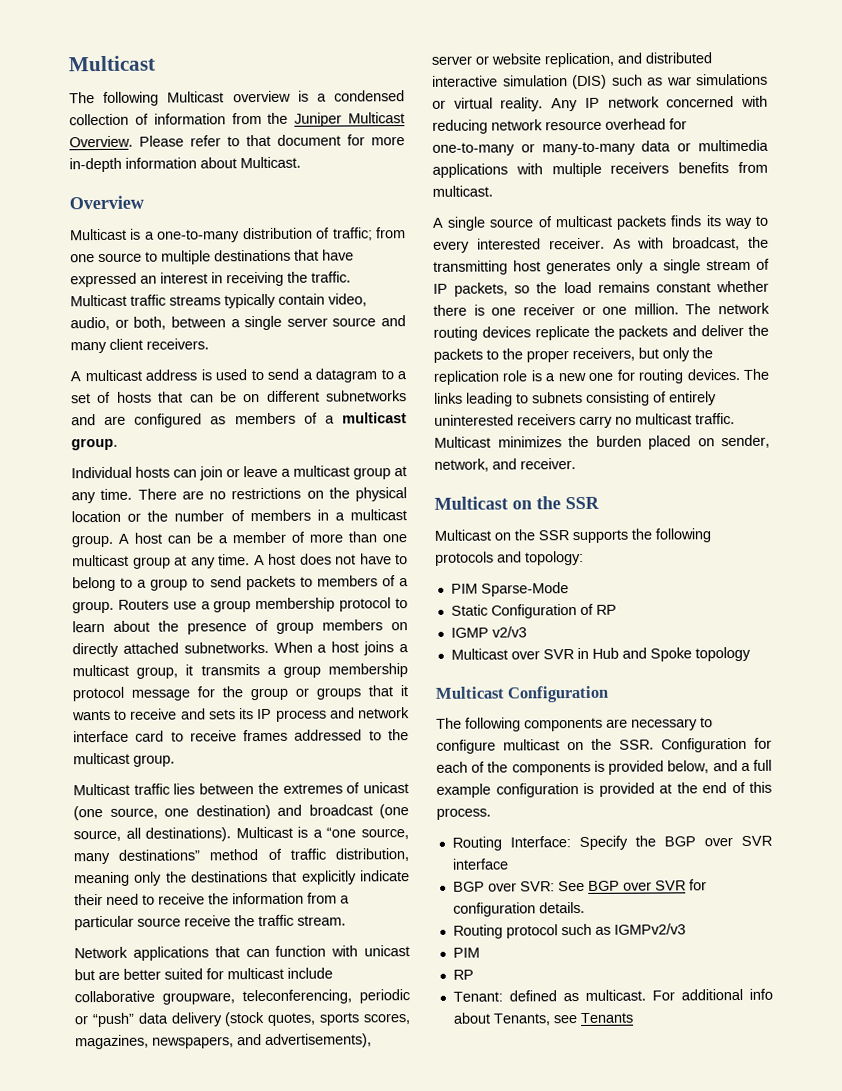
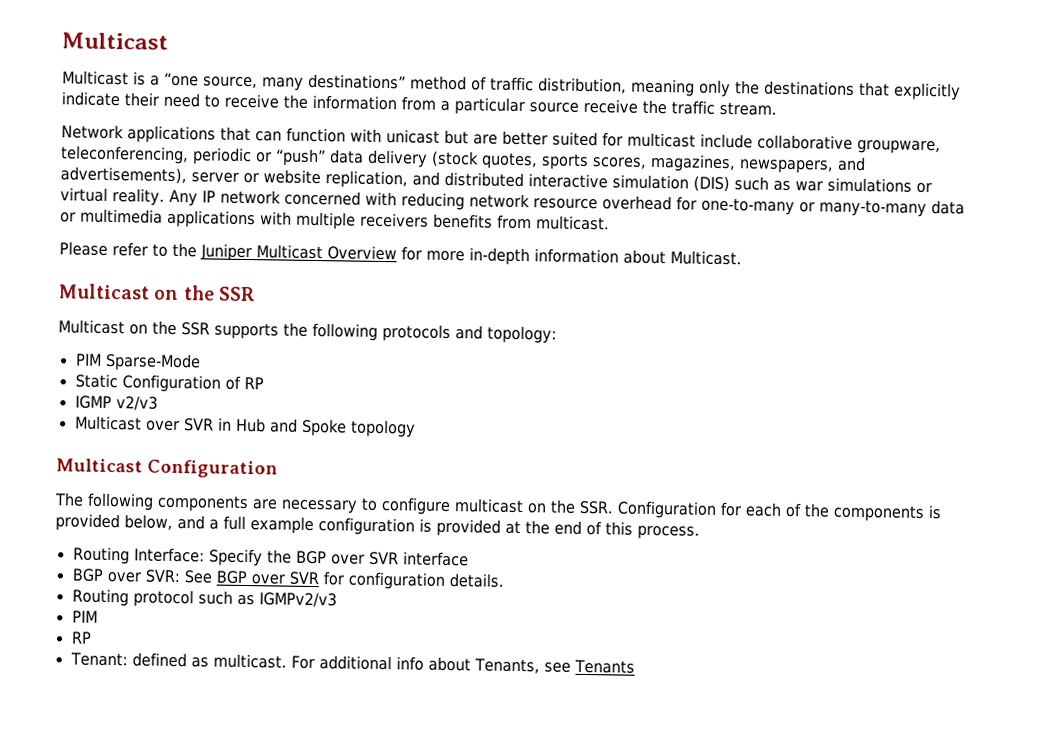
- The following Multicast overview is a condensed collection of information from the Juniper Multicast Overview. Please refer to that document for more in-depth information about Multicast.
- Overview
- Multicast is a one-to-many distribution of traffic; from one source to multiple destinations that have expressed an interest in receiving the traffic. Multicast traffic streams typically contain video, audio, or both, between a single server source and many client receivers.
- A multicast address is used to send a datagram to a set of hosts that can be on different subnetworks and are configured as members of a multicast group.
- Individual hosts can join or leave a multicast group at any time. There are no restrictions on the physical location or the number of members in a multicast group. A host can be a member of more than one multicast group at any time. A host does not have to belong to a group to send packets to members of a group. Routers use a group membership protocol to learn about the presence of group members on directly attached subnetworks. When a host joins a multicast group, it transmits a group membership protocol message for the group or groups that it wants to receive and sets its IP process and network interface card to receive frames addressed to the multicast group.
- Multicast traffic lies between the extremes of unicast (one source, one destination) and broadcast (one source, all destinations).
- A single source of multicast packets finds its way to every interested receiver. As with broadcast, the transmitting host generates only a single stream of IP packets, so the load remains constant whether there is one receiver or one million. The network routing devices replicate the packets and deliver the packets to the proper receivers, but only the replication role is a new one for routing devices. The links leading to subnets consisting of entirely uninterested receivers carry no multicast traffic. Multicast minimizes the burden placed on sender, network, and receiver.
+ Please refer to the Juniper Multicast Overview for more in-depth information about Multicast.

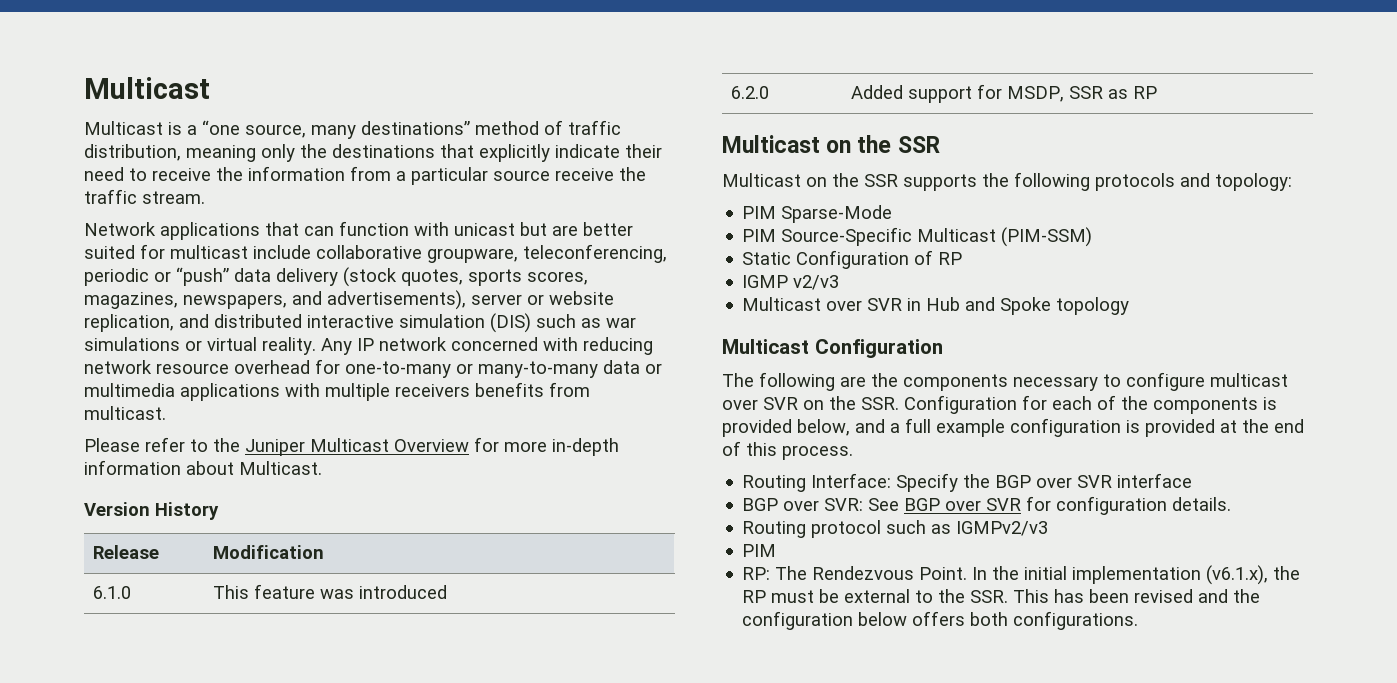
+ Version History
+ Release | Modification
+ 6.1.0 | This feature was introduced
+ 6.2.0 | Added support for MSDP, SSR as RP
+ PIM Source-Specific Multicast (PIM-SSM)
- The following components are necessary to configure multicast on the SSR. Configuration for each of the components is provided below, and a full example configuration is provided at the end of this process.
+ The following are the components necessary to configure multicast over SVR on the SSR. Configuration for each of the components is provided below, and a full example configuration is provided at the end of this process.
  Routing protocol such as IGMPv2/v3
  PIM
- RP
- Tenant: defined as multicast. For additional info about Tenants, see Tenants
+ RP: The Rendezvous Point. In the initial implementation (v6.1.x), the RP must be external to the SSR. This has been revised and the configuration below offers both configurations.

